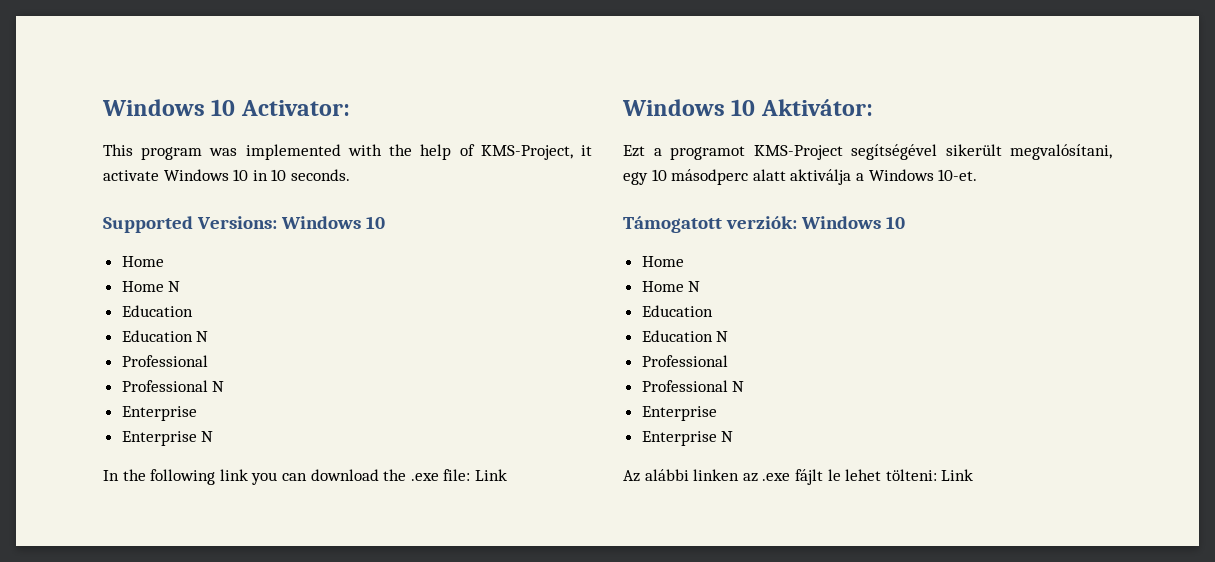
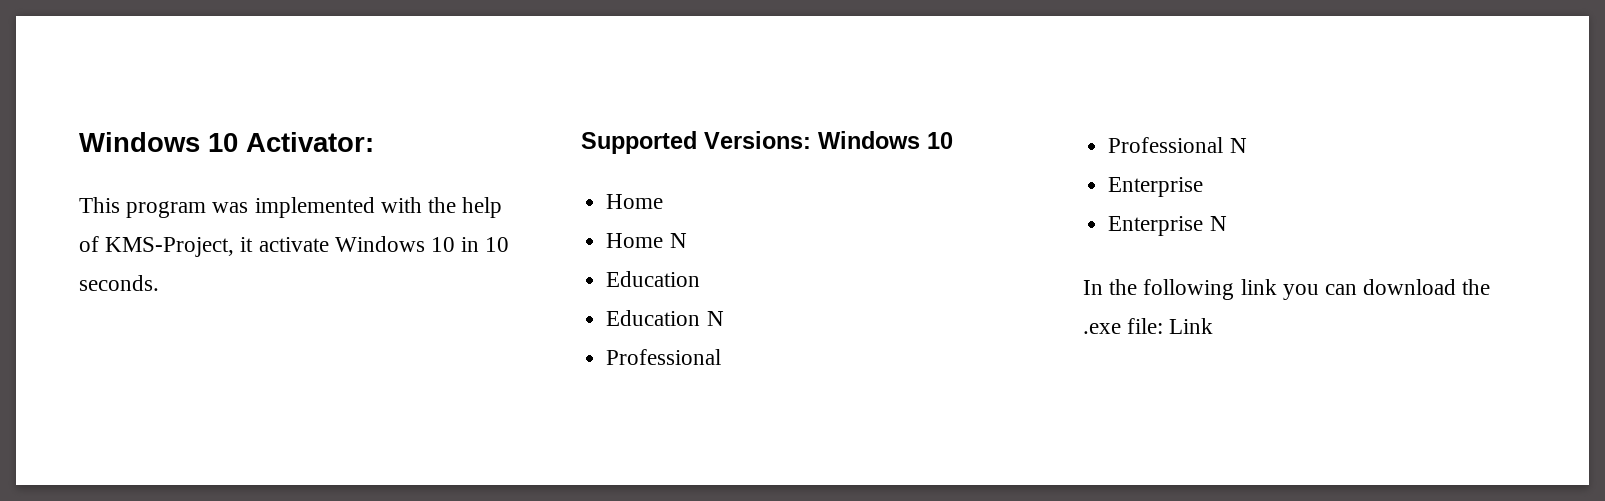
- Windows 10 Aktivátor:
- Ezt a programot KMS-Project segítségével sikerült megvalósítani, egy 10 másodperc alatt aktiválja a Windows 10-et.
- Támogatott verziók: Windows 10
- Home
- Home N
- Education
- Education N
- Professional
- Professional N
- Enterprise
- Enterprise N
- Az alábbi linken az .exe fájlt le lehet tölteni: Link

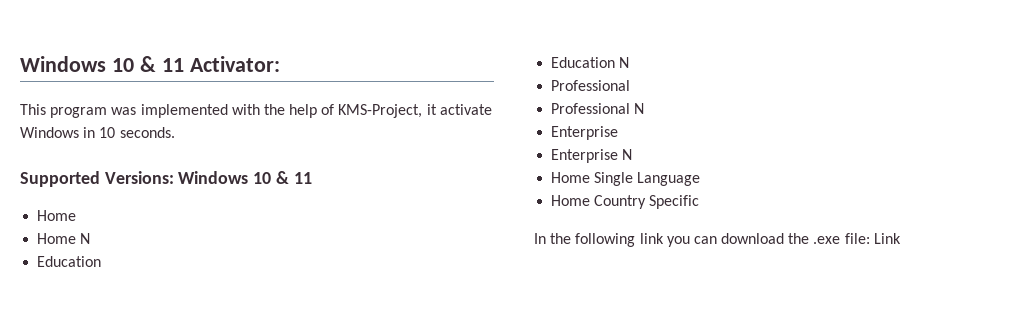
- Windows 10 Activator:
+ Windows 10 & 11 Activator:
- This program was implemented with the help of KMS-Project, it activate Windows 10 in 10 seconds.
+ This program was implemented with the help of KMS-Project, it activate Windows in 10 seconds.
- Supported Versions: Windows 10
+ Supported Versions: Windows 10 & 11
+ Home Single Language
+ Home Country Specific

